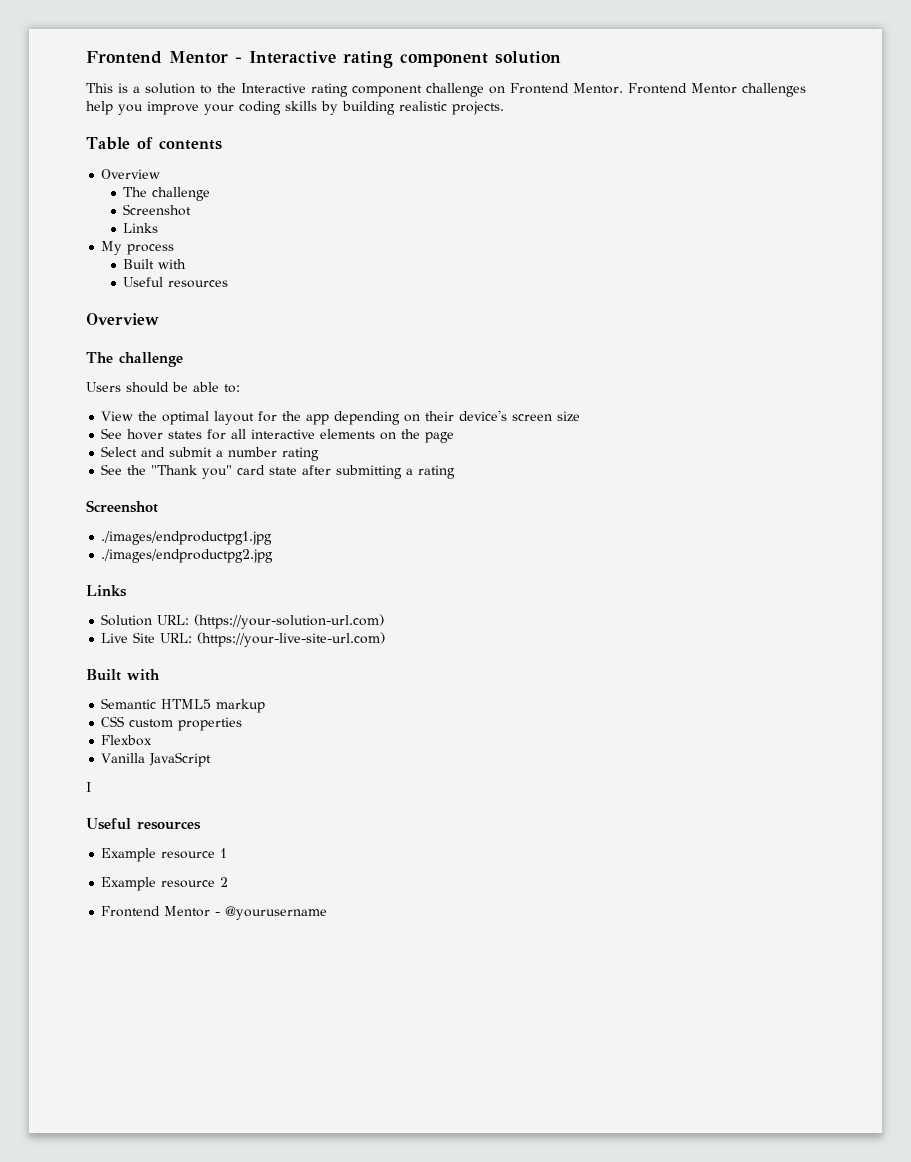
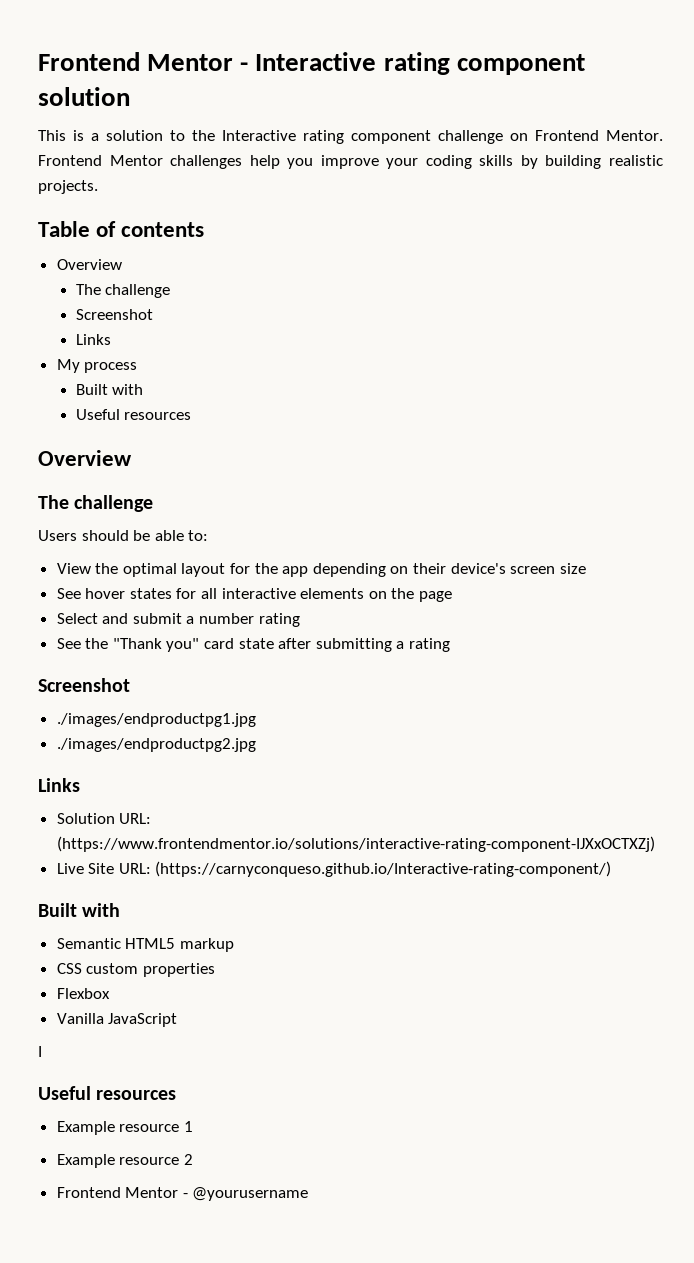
- Solution URL: (https://your-solution-url.com)
+ Solution URL: (https://www.frontendmentor.io/solutions/interactive-rating-component-IJXxOCTXZj)
- Live Site URL: (https://your-live-site-url.com)
+ Live Site URL: (https://carnyconqueso.github.io/Interactive-rating-component/)

